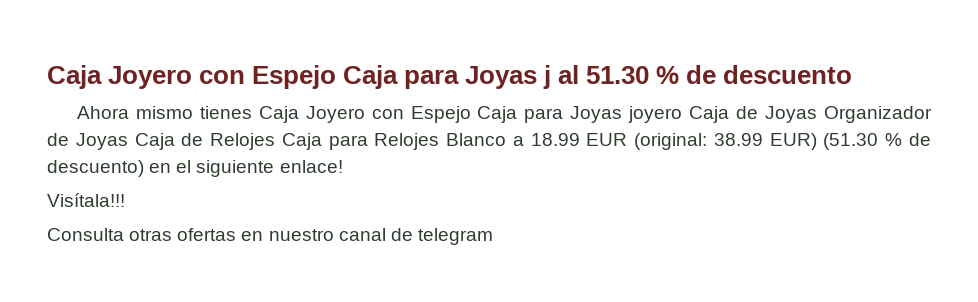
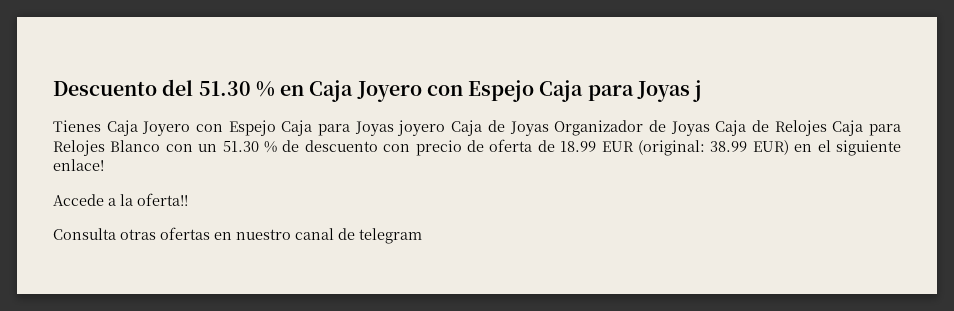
- Caja Joyero con Espejo Caja para Joyas j al 51.30 % de descuento
- Ahora mismo tienes Caja Joyero con Espejo Caja para Joyas joyero Caja de Joyas Organizador de Joyas Caja de Relojes Caja para Relojes Blanco a 18.99 EUR (original: 38.99 EUR) (51.30 % de descuento) en el siguiente enlace!
+ Descuento del 51.30 % en Caja Joyero con Espejo Caja para Joyas j
+ Tienes Caja Joyero con Espejo Caja para Joyas joyero Caja de Joyas Organizador de Joyas Caja de Relojes Caja para Relojes Blanco con un 51.30 % de descuento con precio de oferta de 18.99 EUR (original: 38.99 EUR) en el siguiente enlace!
- Visítala!!!
+ Accede a la oferta!!

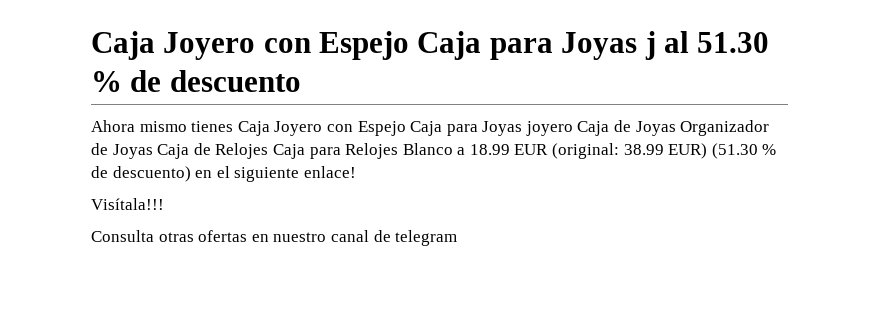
- Descuento del 51.30 % en Caja Joyero con Espejo Caja para Joyas j
- Tienes Caja Joyero con Espejo Caja para Joyas joyero Caja de Joyas Organizador de Joyas Caja de Relojes Caja para Relojes Blanco con un 51.30 % de descuento con precio de oferta de 18.99 EUR (original: 38.99 EUR) en el siguiente enlace!
+ Caja Joyero con Espejo Caja para Joyas j al 51.30 % de descuento
+ Ahora mismo tienes Caja Joyero con Espejo Caja para Joyas joyero Caja de Joyas Organizador de Joyas Caja de Relojes Caja para Relojes Blanco a 18.99 EUR (original: 38.99 EUR) (51.30 % de descuento) en el siguiente enlace!
- Accede a la oferta!!
+ Visítala!!!

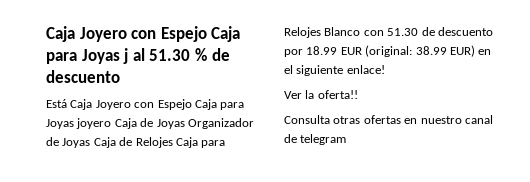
- Ahora mismo tienes Caja Joyero con Espejo Caja para Joyas joyero Caja de Joyas Organizador de Joyas Caja de Relojes Caja para Relojes Blanco a 18.99 EUR (original: 38.99 EUR) (51.30 % de descuento) en el siguiente enlace!
+ Está Caja Joyero con Espejo Caja para Joyas joyero Caja de Joyas Organizador de Joyas Caja de Relojes Caja para Relojes Blanco con 51.30 de descuento por 18.99 EUR (original: 38.99 EUR) en el siguiente enlace!
- Visítala!!!
+ Ver la oferta!!

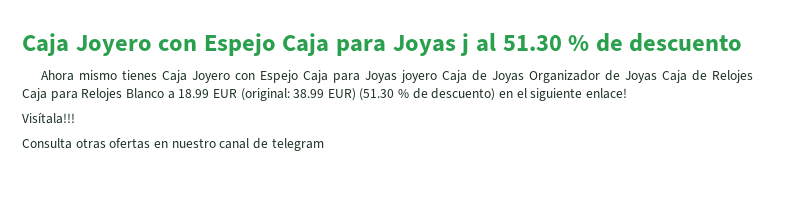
- Está Caja Joyero con Espejo Caja para Joyas joyero Caja de Joyas Organizador de Joyas Caja de Relojes Caja para Relojes Blanco con 51.30 de descuento por 18.99 EUR (original: 38.99 EUR) en el siguiente enlace!
+ Ahora mismo tienes Caja Joyero con Espejo Caja para Joyas joyero Caja de Joyas Organizador de Joyas Caja de Relojes Caja para Relojes Blanco a 18.99 EUR (original: 38.99 EUR) (51.30 % de descuento) en el siguiente enlace!
- Ver la oferta!!
+ Visítala!!!

